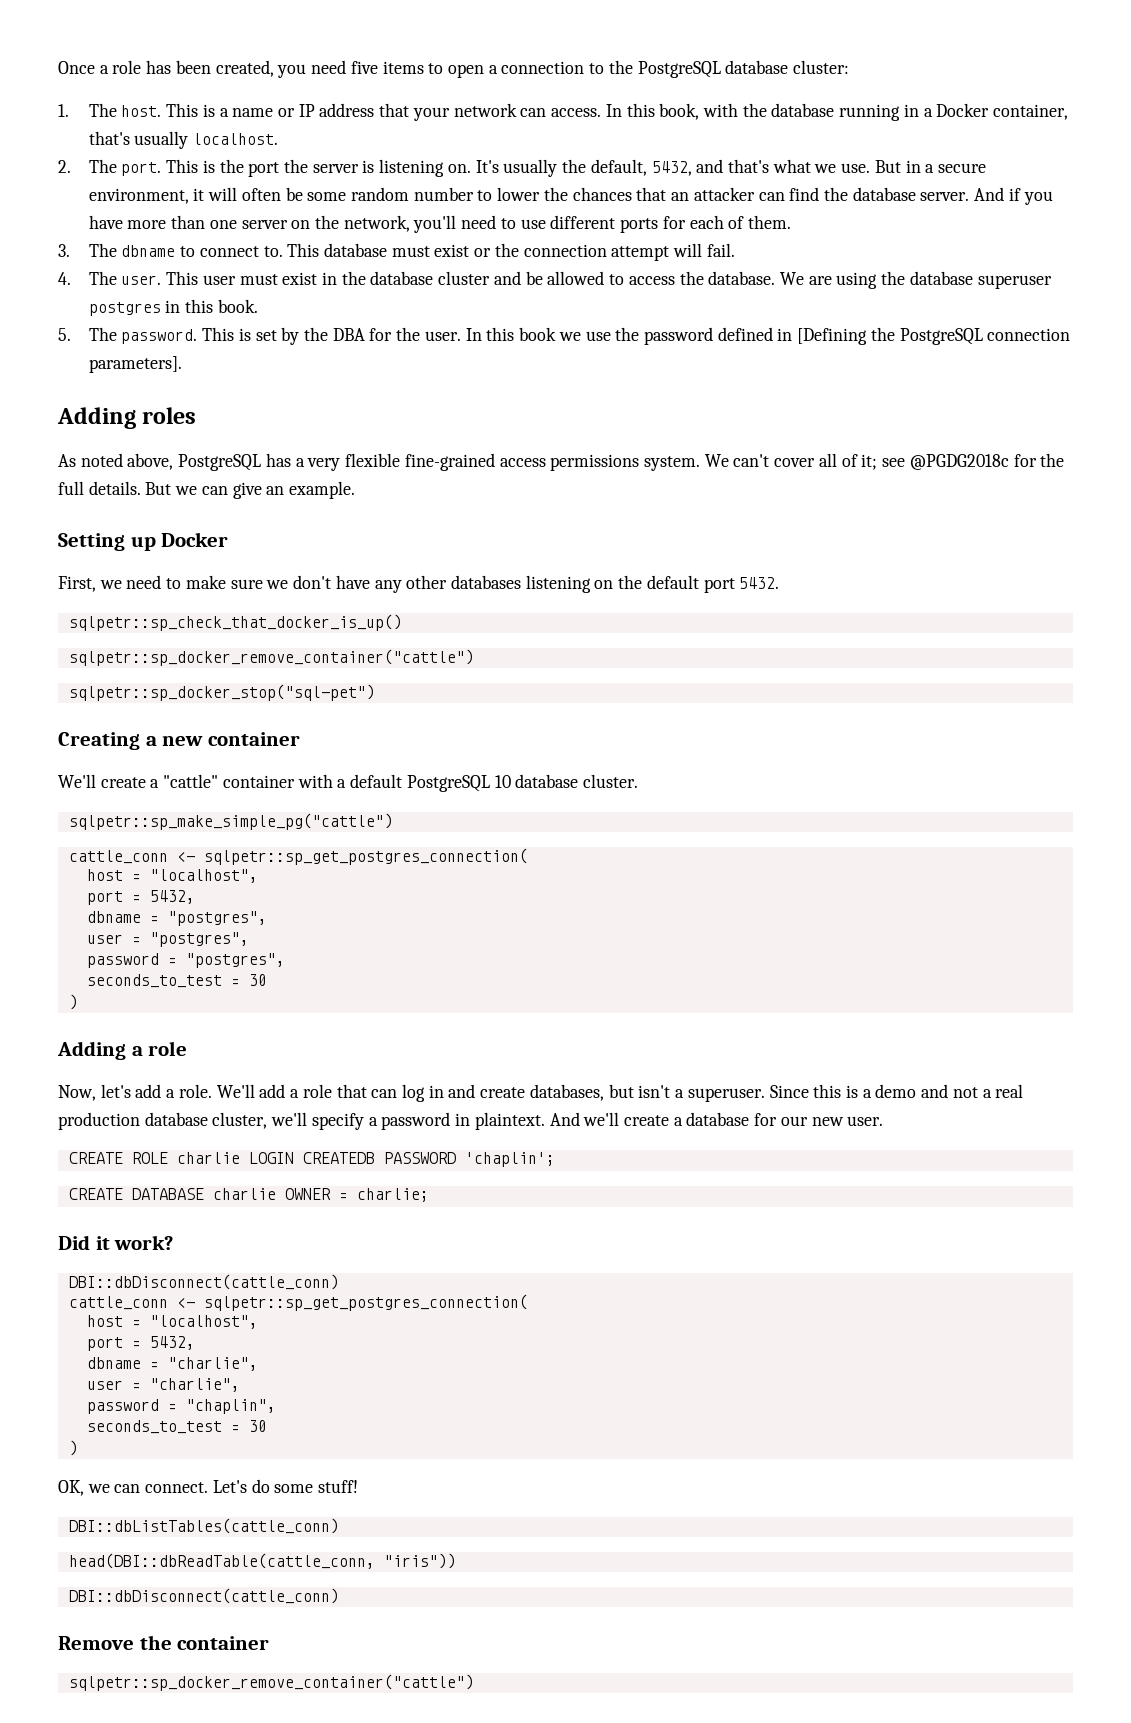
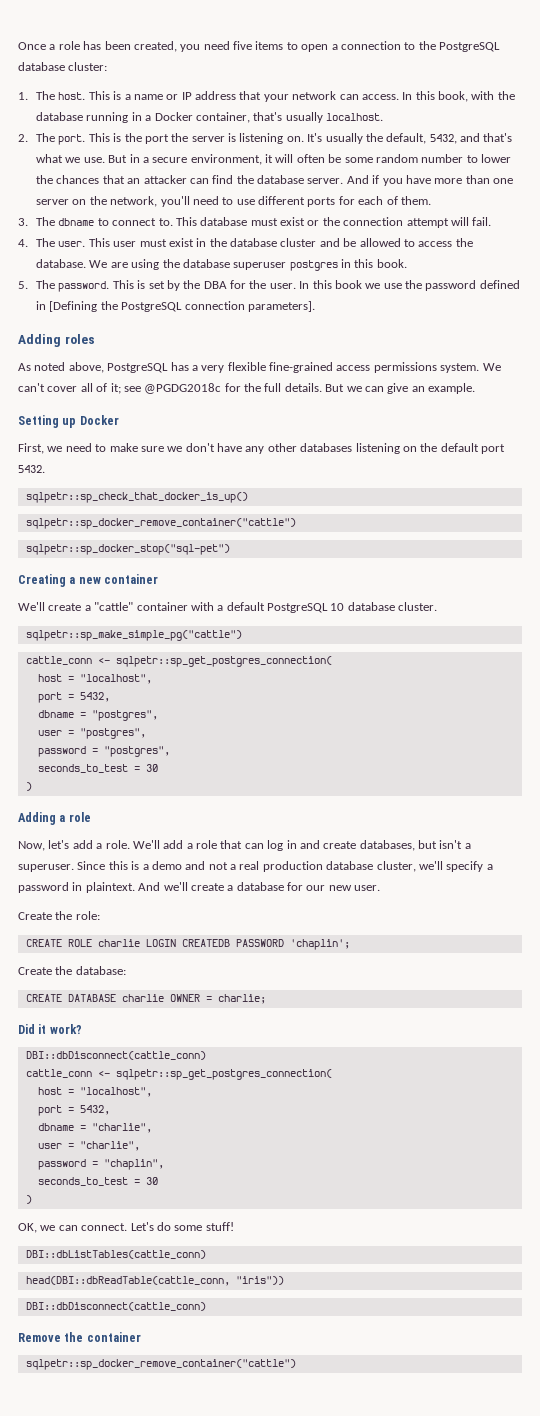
+ Create the role:
+ Create the database:

